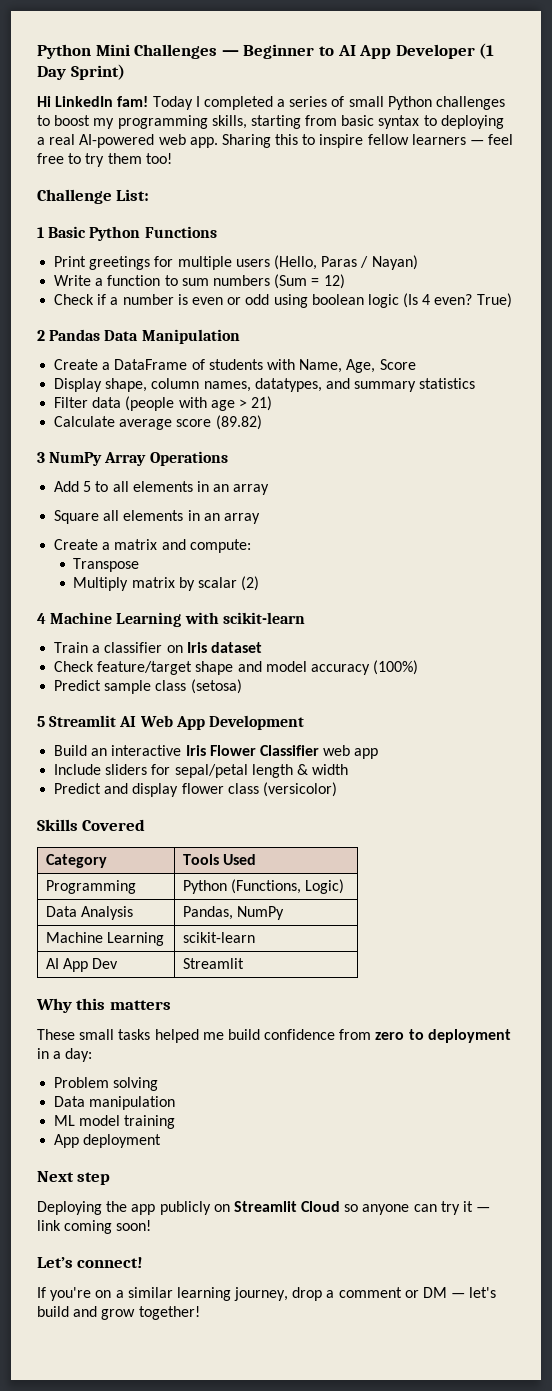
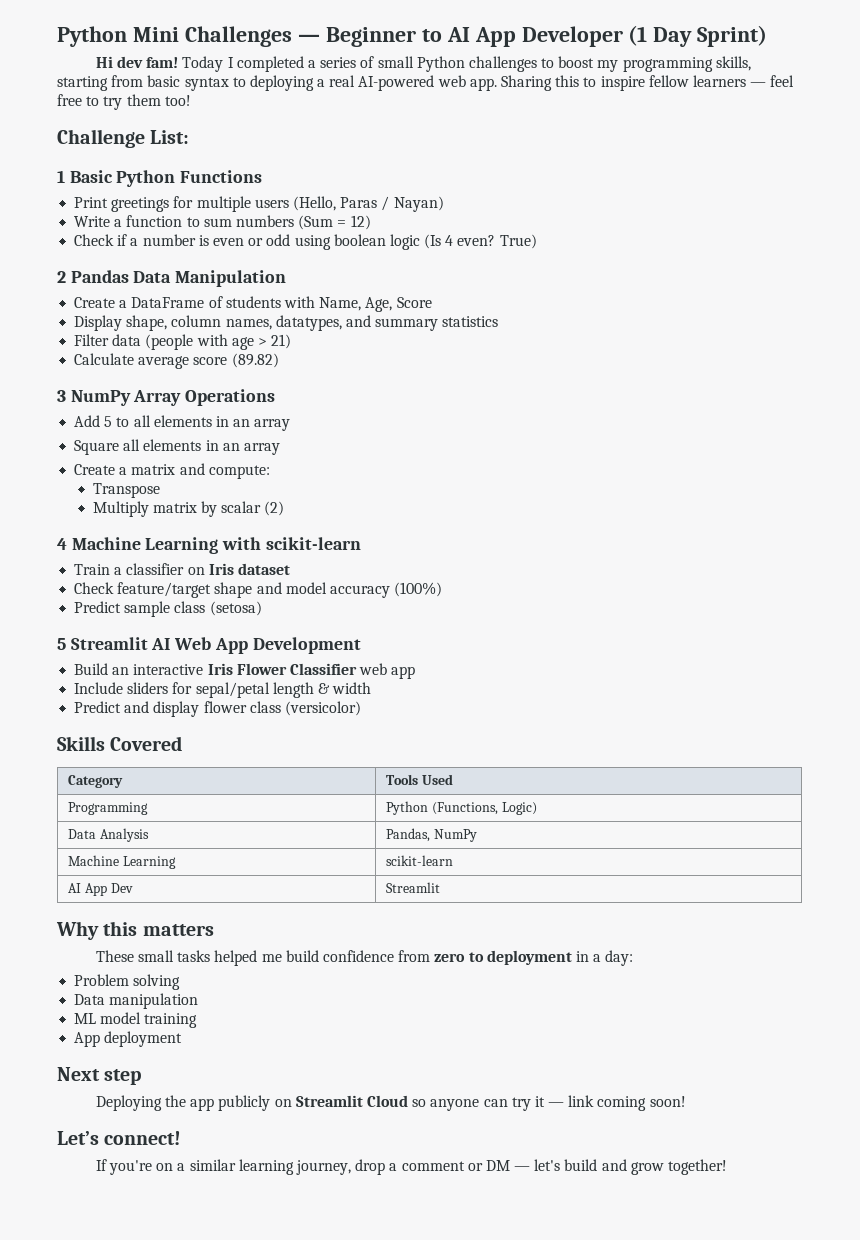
- Hi LinkedIn fam!
+ Hi dev fam!

